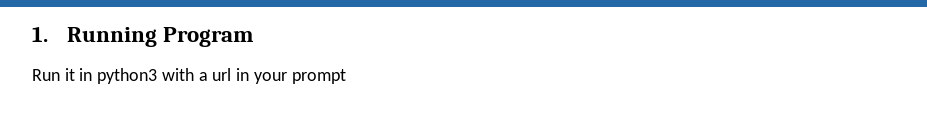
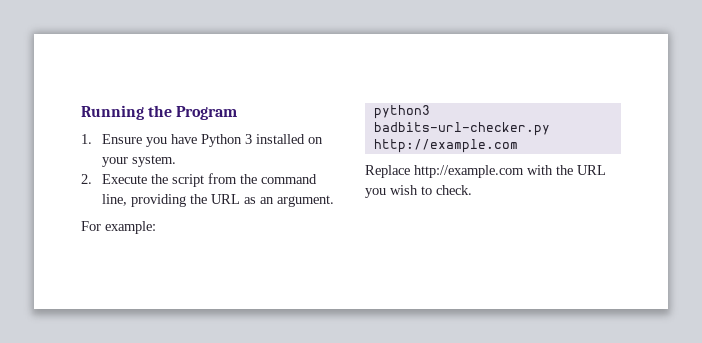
- 1. Running Program
+ Running the Program
- Run it in python3 with a url in your prompt
+ 1. Ensure you have Python 3 installed on your system.
+ 2. Execute the script from the command line, providing the URL as an argument.
+ For example:
+ python3 badbits-url-checker.py http://example.com
+ Replace http://example.com with the URL you wish to check.

